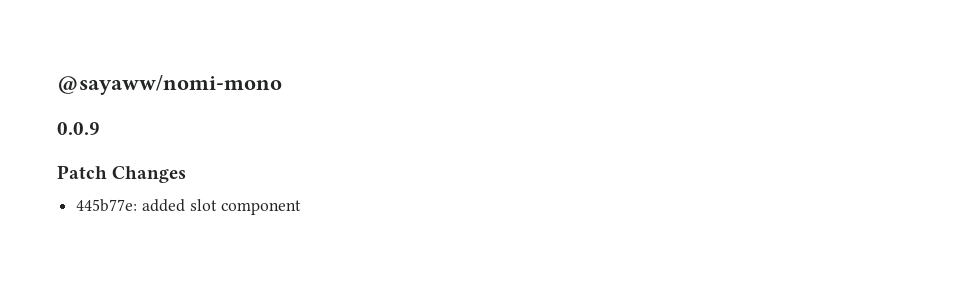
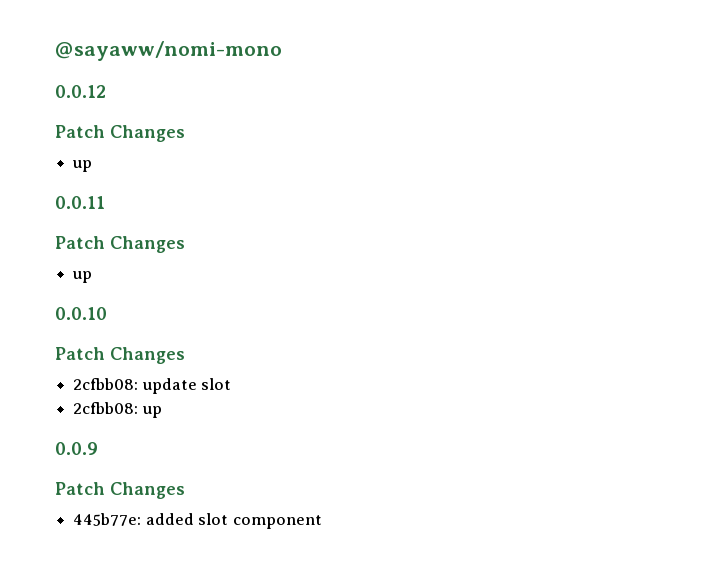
+ 0.0.12
+ Patch Changes
+ up
+ 0.0.11
+ Patch Changes
+ up
+ 0.0.10
+ Patch Changes
+ 2cfbb08: update slot
+ 2cfbb08: up

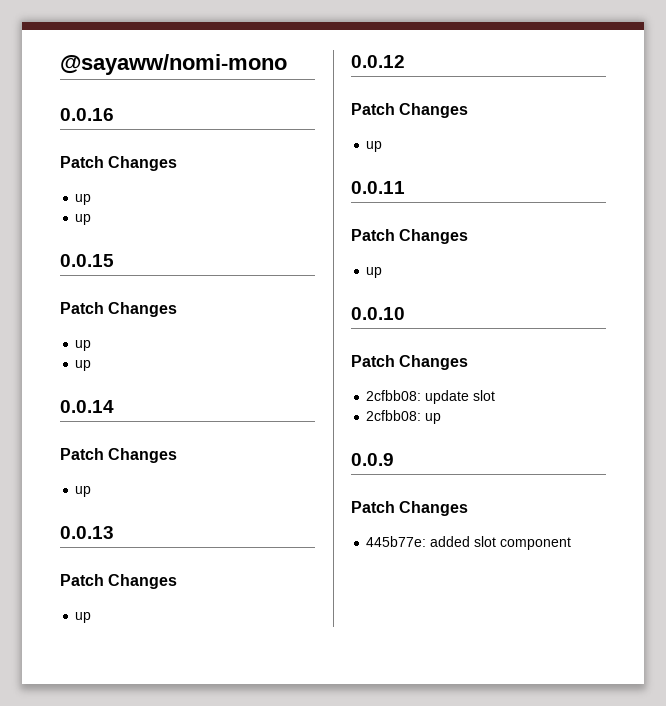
+ 0.0.16
+ Patch Changes
+ up
+ up
+ 0.0.15
+ Patch Changes
+ up
+ up
+ 0.0.14
+ Patch Changes
+ up
+ 0.0.13
+ Patch Changes
+ up

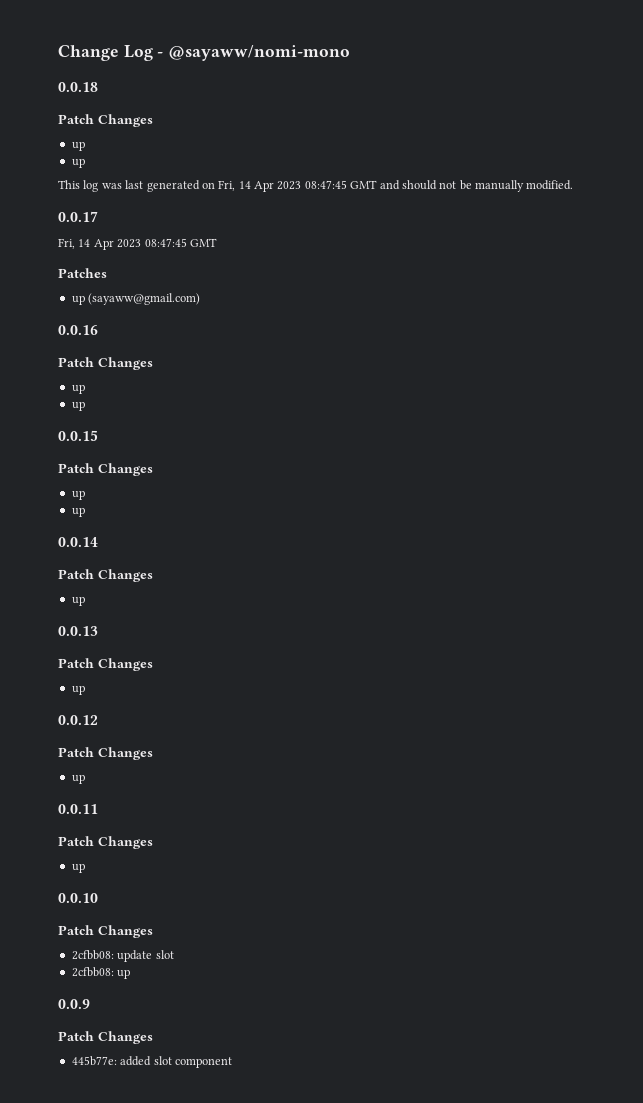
- @sayaww/nomi-mono
+ Change Log - @sayaww/nomi-mono
+ 0.0.18
+ Patch Changes
+ up
+ up
+ This log was last generated on Fri, 14 Apr 2023 08:47:45 GMT and should not be manually modified.
+ 0.0.17
+ Fri, 14 Apr 2023 08:47:45 GMT
+ Patches
+ up (sayaww@gmail.com)

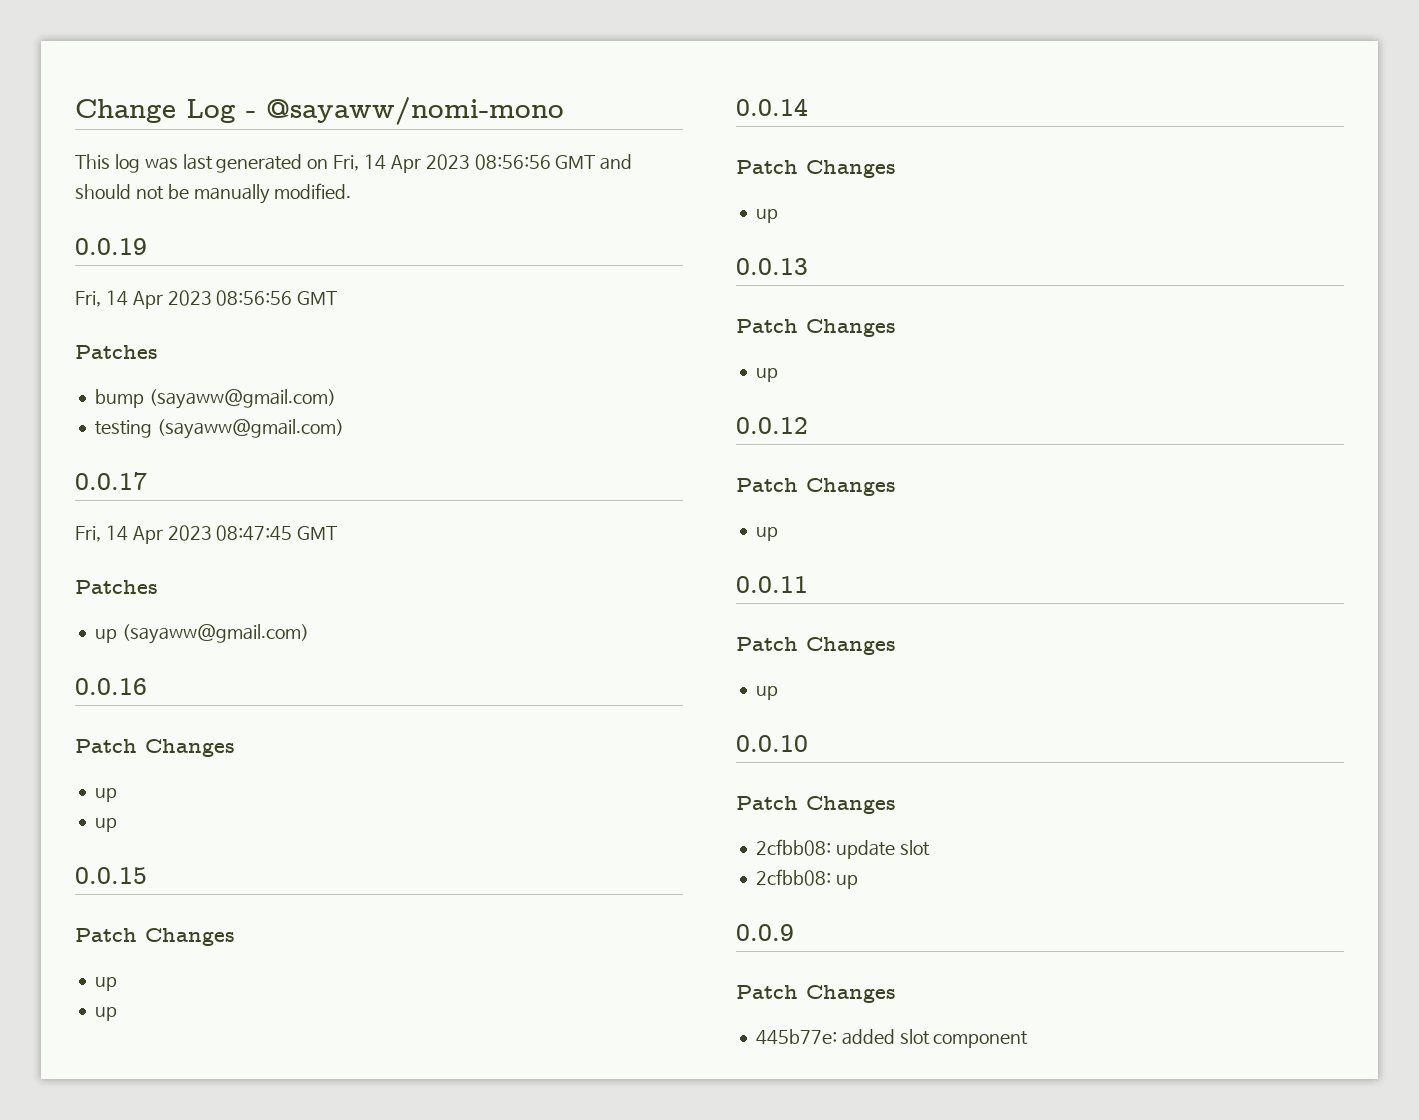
- 0.0.18
- Patch Changes
- up
- up
- This log was last generated on Fri, 14 Apr 2023 08:47:45 GMT and should not be manually modified.
+ This log was last generated on Fri, 14 Apr 2023 08:56:56 GMT and should not be manually modified.
+ 0.0.19
+ Fri, 14 Apr 2023 08:56:56 GMT
+ Patches
+ bump (sayaww@gmail.com)
+ testing (sayaww@gmail.com)

